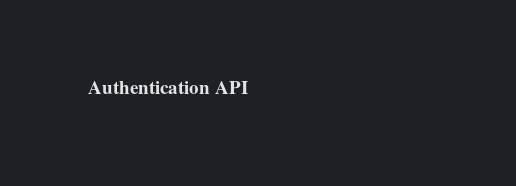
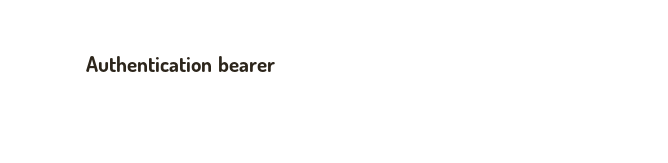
- Authentication API
+ Authentication bearer

